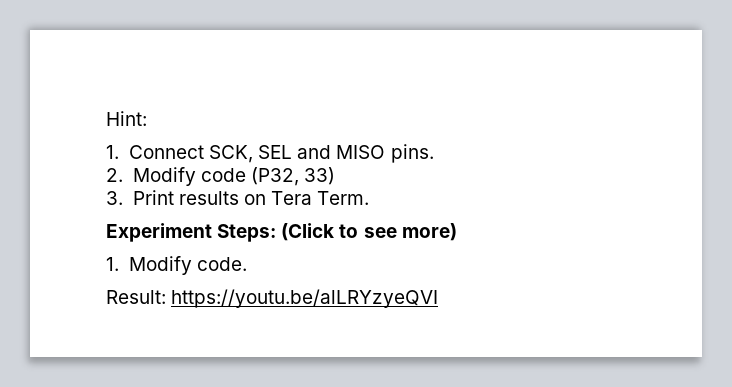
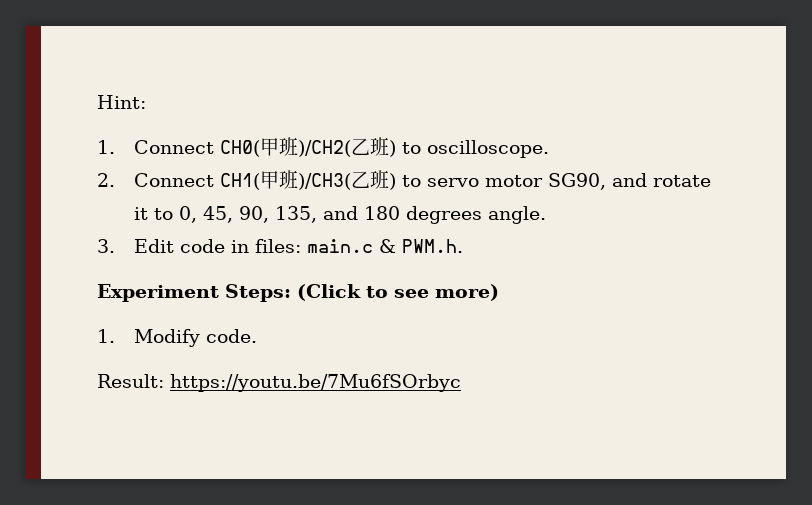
- 1. Connect SCK, SEL and MISO pins.
- 2. Modify code (P32, 33)
- 3. Print results on Tera Term.
+ 1. Connect CH0(甲班)/CH2(乙班) to oscilloscope.
+ 2. Connect CH1(甲班)/CH3(乙班) to servo motor SG90, and rotate it to 0, 45, 90, 135, and 180 degrees angle.
+ 3. Edit code in files: main.c & PWM.h.
- Result: https://youtu.be/alLRYzyeQVI
+ Result: https://youtu.be/7Mu6fSOrbyc

